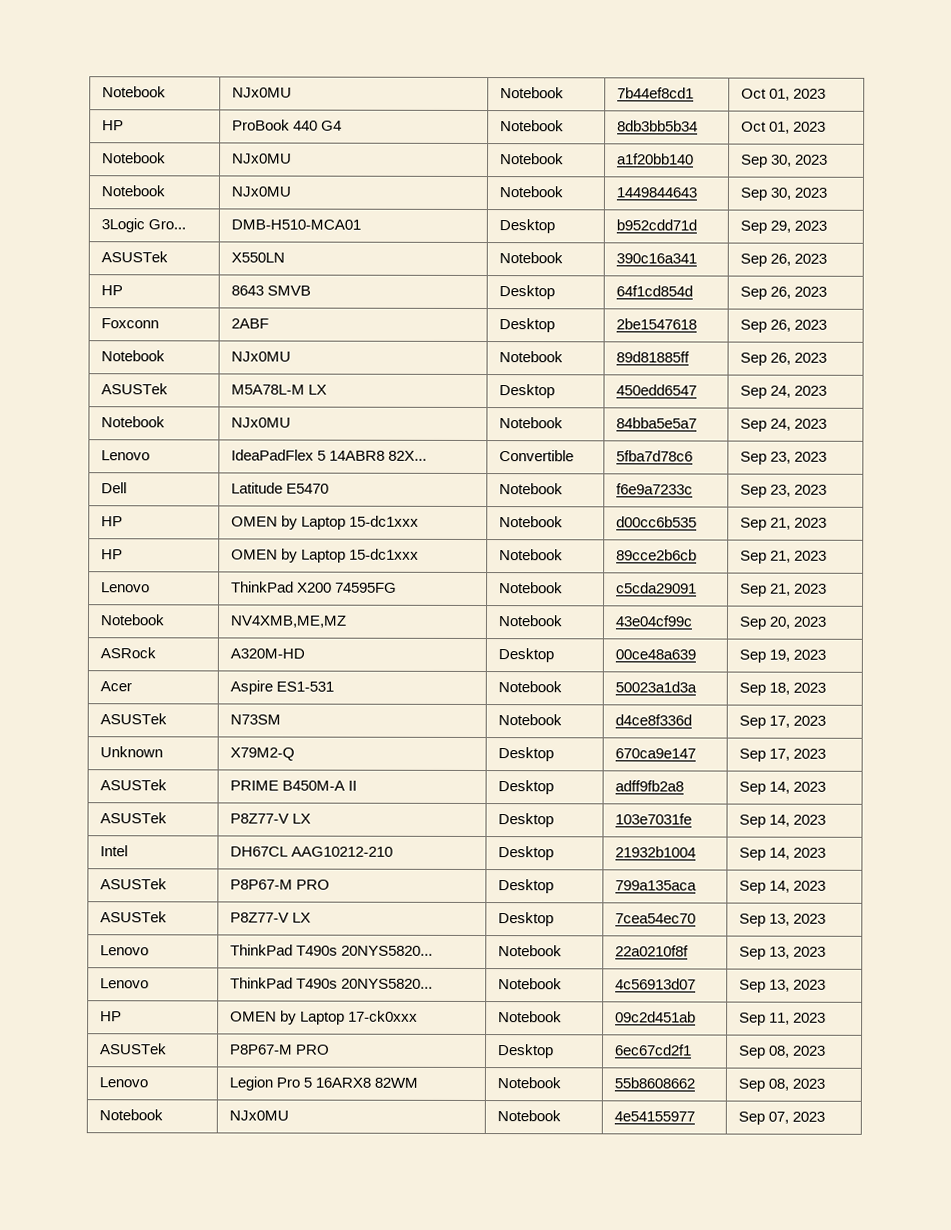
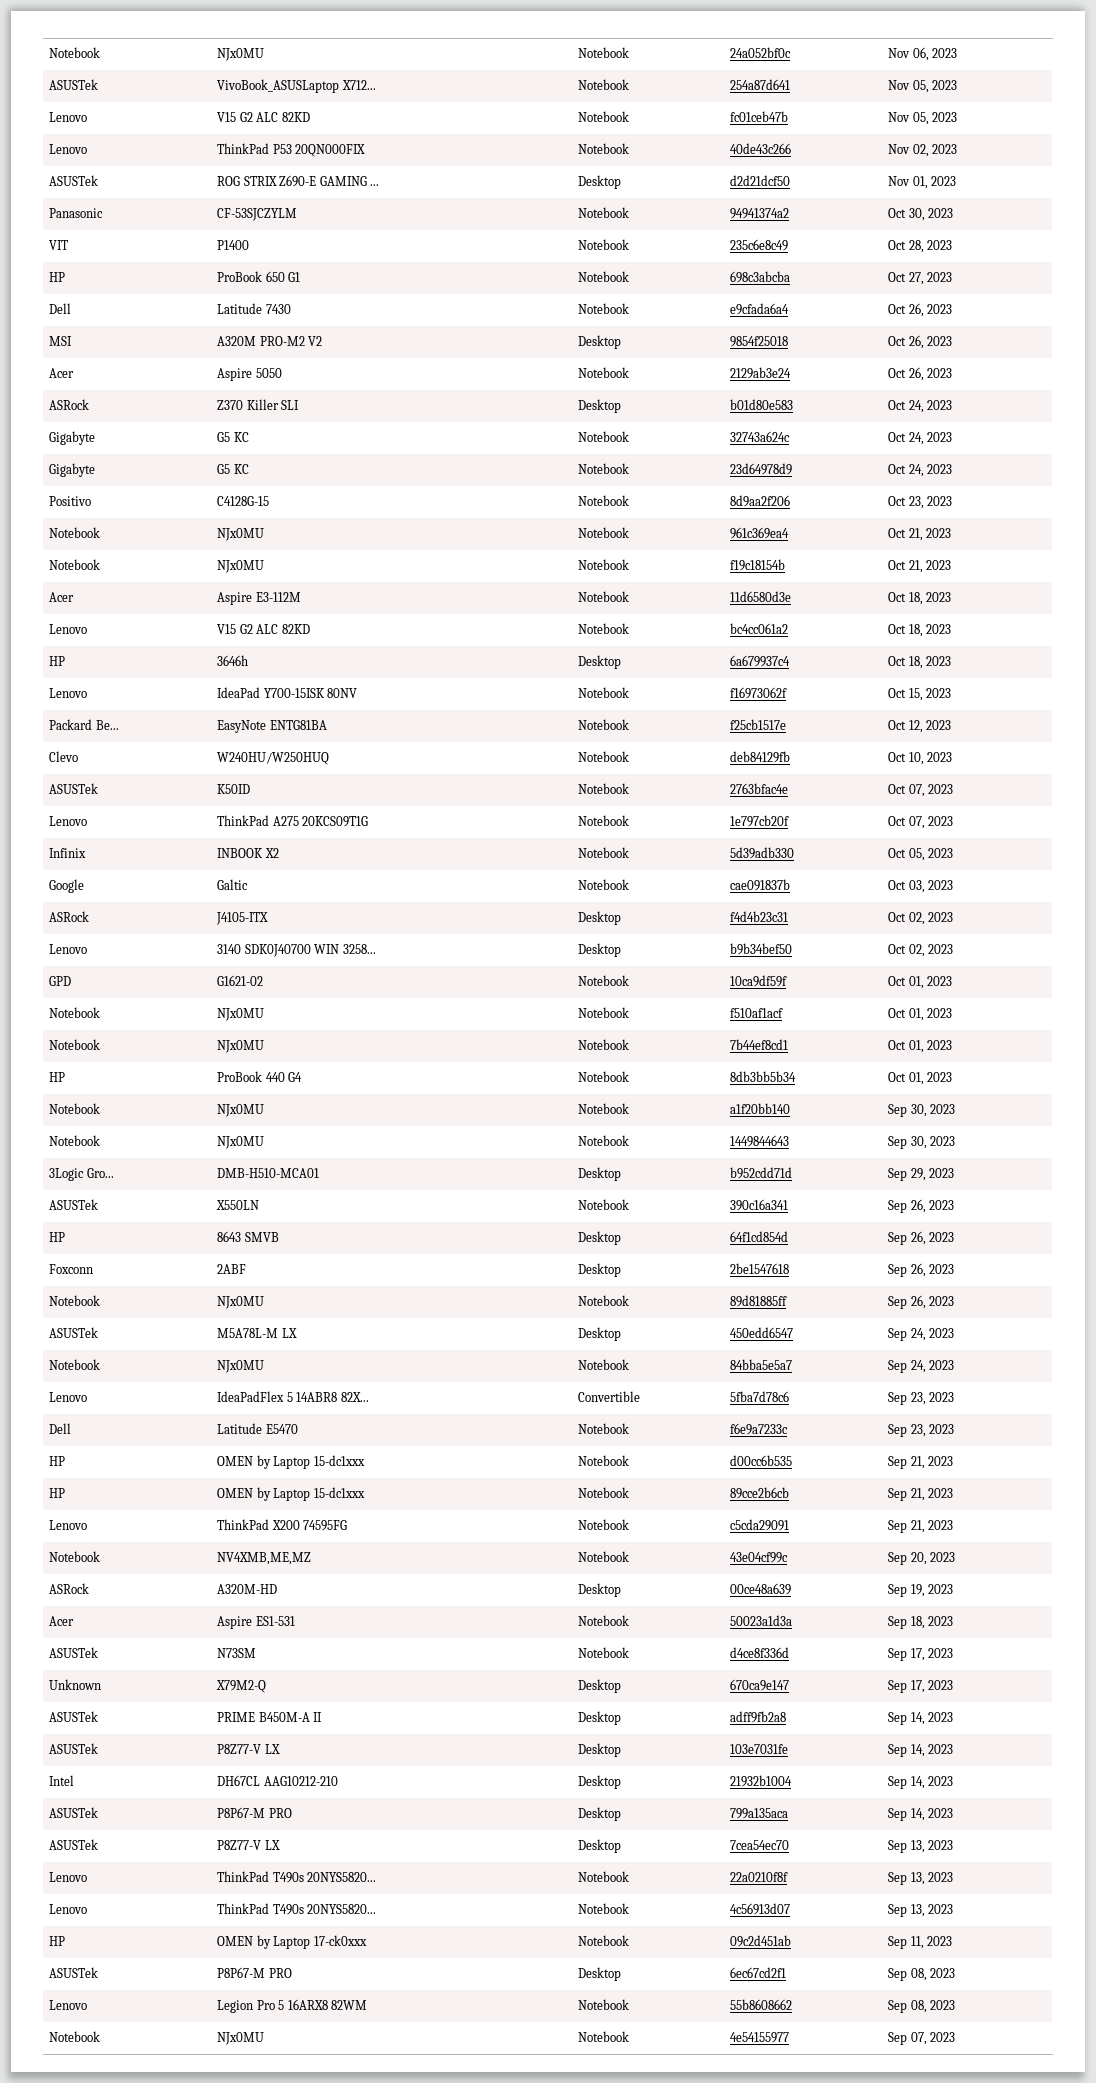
+ Notebook | NJx0MU | Notebook | 24a052bf0c | Nov 06, 2023
+ ASUSTek | VivoBook_ASUSLaptop X712... | Notebook | 254a87d641 | Nov 05, 2023
+ Lenovo | V15 G2 ALC 82KD | Notebook | fc01ceb47b | Nov 05, 2023
+ Lenovo | ThinkPad P53 20QN000FIX | Notebook | 40de43c266 | Nov 02, 2023
+ ASUSTek | ROG STRIX Z690-E GAMING ... | Desktop | d2d21dcf50 | Nov 01, 2023
+ Panasonic | CF-53SJCZYLM | Notebook | 94941374a2 | Oct 30, 2023
+ VIT | P1400 | Notebook | 235c6e8c49 | Oct 28, 2023
+ HP | ProBook 650 G1 | Notebook | 698c3abcba | Oct 27, 2023
+ Dell | Latitude 7430 | Notebook | e9cfada6a4 | Oct 26, 2023
+ MSI | A320M PRO-M2 V2 | Desktop | 9854f25018 | Oct 26, 2023
+ Acer | Aspire 5050 | Notebook | 2129ab3e24 | Oct 26, 2023
+ ASRock | Z370 Killer SLI | Desktop | b01d80e583 | Oct 24, 2023
+ Gigabyte | G5 KC | Notebook | 32743a624c | Oct 24, 2023
+ Gigabyte | G5 KC | Notebook | 23d64978d9 | Oct 24, 2023
+ Positivo | C4128G-15 | Notebook | 8d9aa2f206 | Oct 23, 2023
+ Notebook | NJx0MU | Notebook | 961c369ea4 | Oct 21, 2023
+ Notebook | NJx0MU | Notebook | f19c18154b | Oct 21, 2023
+ Acer | Aspire E3-112M | Notebook | 11d6580d3e | Oct 18, 2023
+ Lenovo | V15 G2 ALC 82KD | Notebook | bc4cc061a2 | Oct 18, 2023
+ HP | 3646h | Desktop | 6a679937c4 | Oct 18, 2023
+ Lenovo | IdeaPad Y700-15ISK 80NV | Notebook | f16973062f | Oct 15, 2023
+ Packard Be... | EasyNote ENTG81BA | Notebook | f25cb1517e | Oct 12, 2023
+ Clevo | W240HU/W250HUQ | Notebook | deb84129fb | Oct 10, 2023
+ ASUSTek | K50ID | Notebook | 2763bfac4e | Oct 07, 2023
+ Lenovo | ThinkPad A275 20KCS09T1G | Notebook | 1e797cb20f | Oct 07, 2023
+ Infinix | INBOOK X2 | Notebook | 5d39adb330 | Oct 05, 2023
+ Google | Galtic | Notebook | cae091837b | Oct 03, 2023
+ ASRock | J4105-ITX | Desktop | f4d4b23c31 | Oct 02, 2023
+ Lenovo | 3140 SDK0J40700 WIN 3258... | Desktop | b9b34bef50 | Oct 02, 2023
+ GPD | G1621-02 | Notebook | 10ca9df59f | Oct 01, 2023
+ Notebook | NJx0MU | Notebook | f510af1acf | Oct 01, 2023

